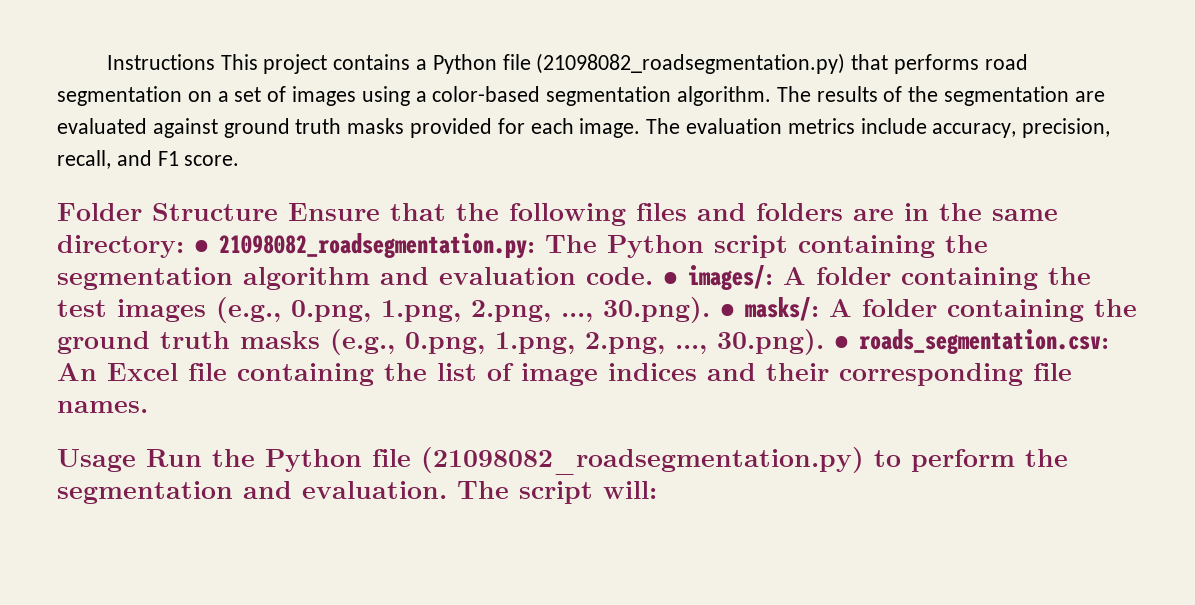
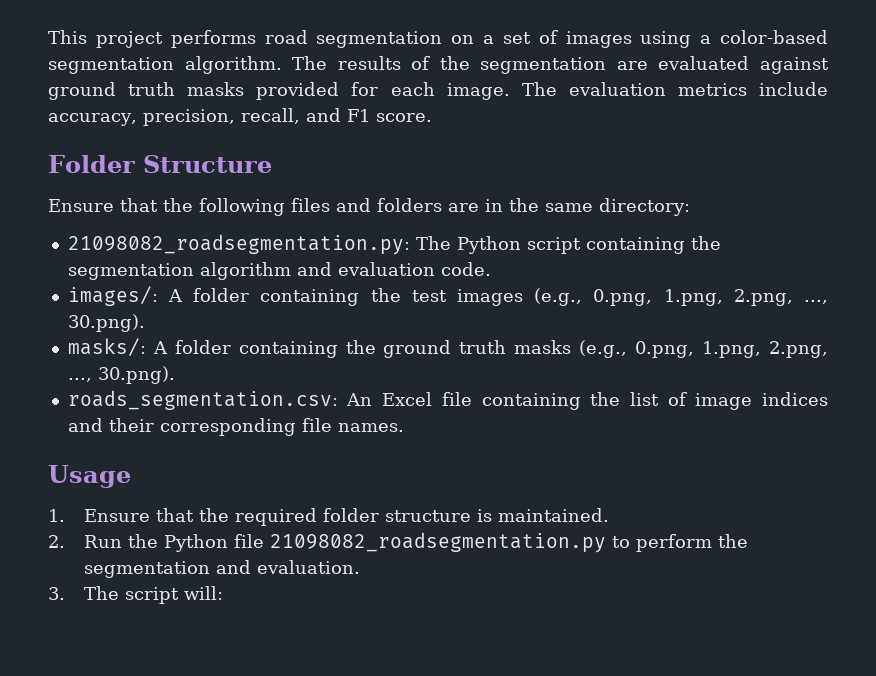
- Instructions This project contains a Python file (21098082_roadsegmentation.py) that performs road segmentation on a set of images using a color-based segmentation algorithm.
+ This project performs road segmentation on a set of images using a color-based segmentation algorithm.
- Folder Structure Ensure that the following files and folders are in the same directory: • 21098082_roadsegmentation.py:
+ Folder Structure
+ Ensure that the following files and folders are in the same directory:
+ 21098082_roadsegmentation.py:
- The Python script containing the segmentation algorithm and evaluation code. • images/:
+ The Python script containing the segmentation algorithm and evaluation code.
+ images/:
- A folder containing the test images (e.g., 0.png, 1.png, 2.png, ..., 30.png). • masks/:
+ A folder containing the test images (e.g., 0.png, 1.png, 2.png, ..., 30.png).
+ masks/:
- A folder containing the ground truth masks (e.g., 0.png, 1.png, 2.png, ..., 30.png). • roads_segmentation.csv:
+ A folder containing the ground truth masks (e.g., 0.png, 1.png, 2.png, ..., 30.png).
+ roads_segmentation.csv:
- Usage Run the Python file (21098082_roadsegmentation.py) to perform the segmentation and evaluation. The script will:
+ Usage
+ 1. Ensure that the required folder structure is maintained.
+ 2. Run the Python file 21098082_roadsegmentation.py to perform the segmentation and evaluation.
+ 3. The script will:

